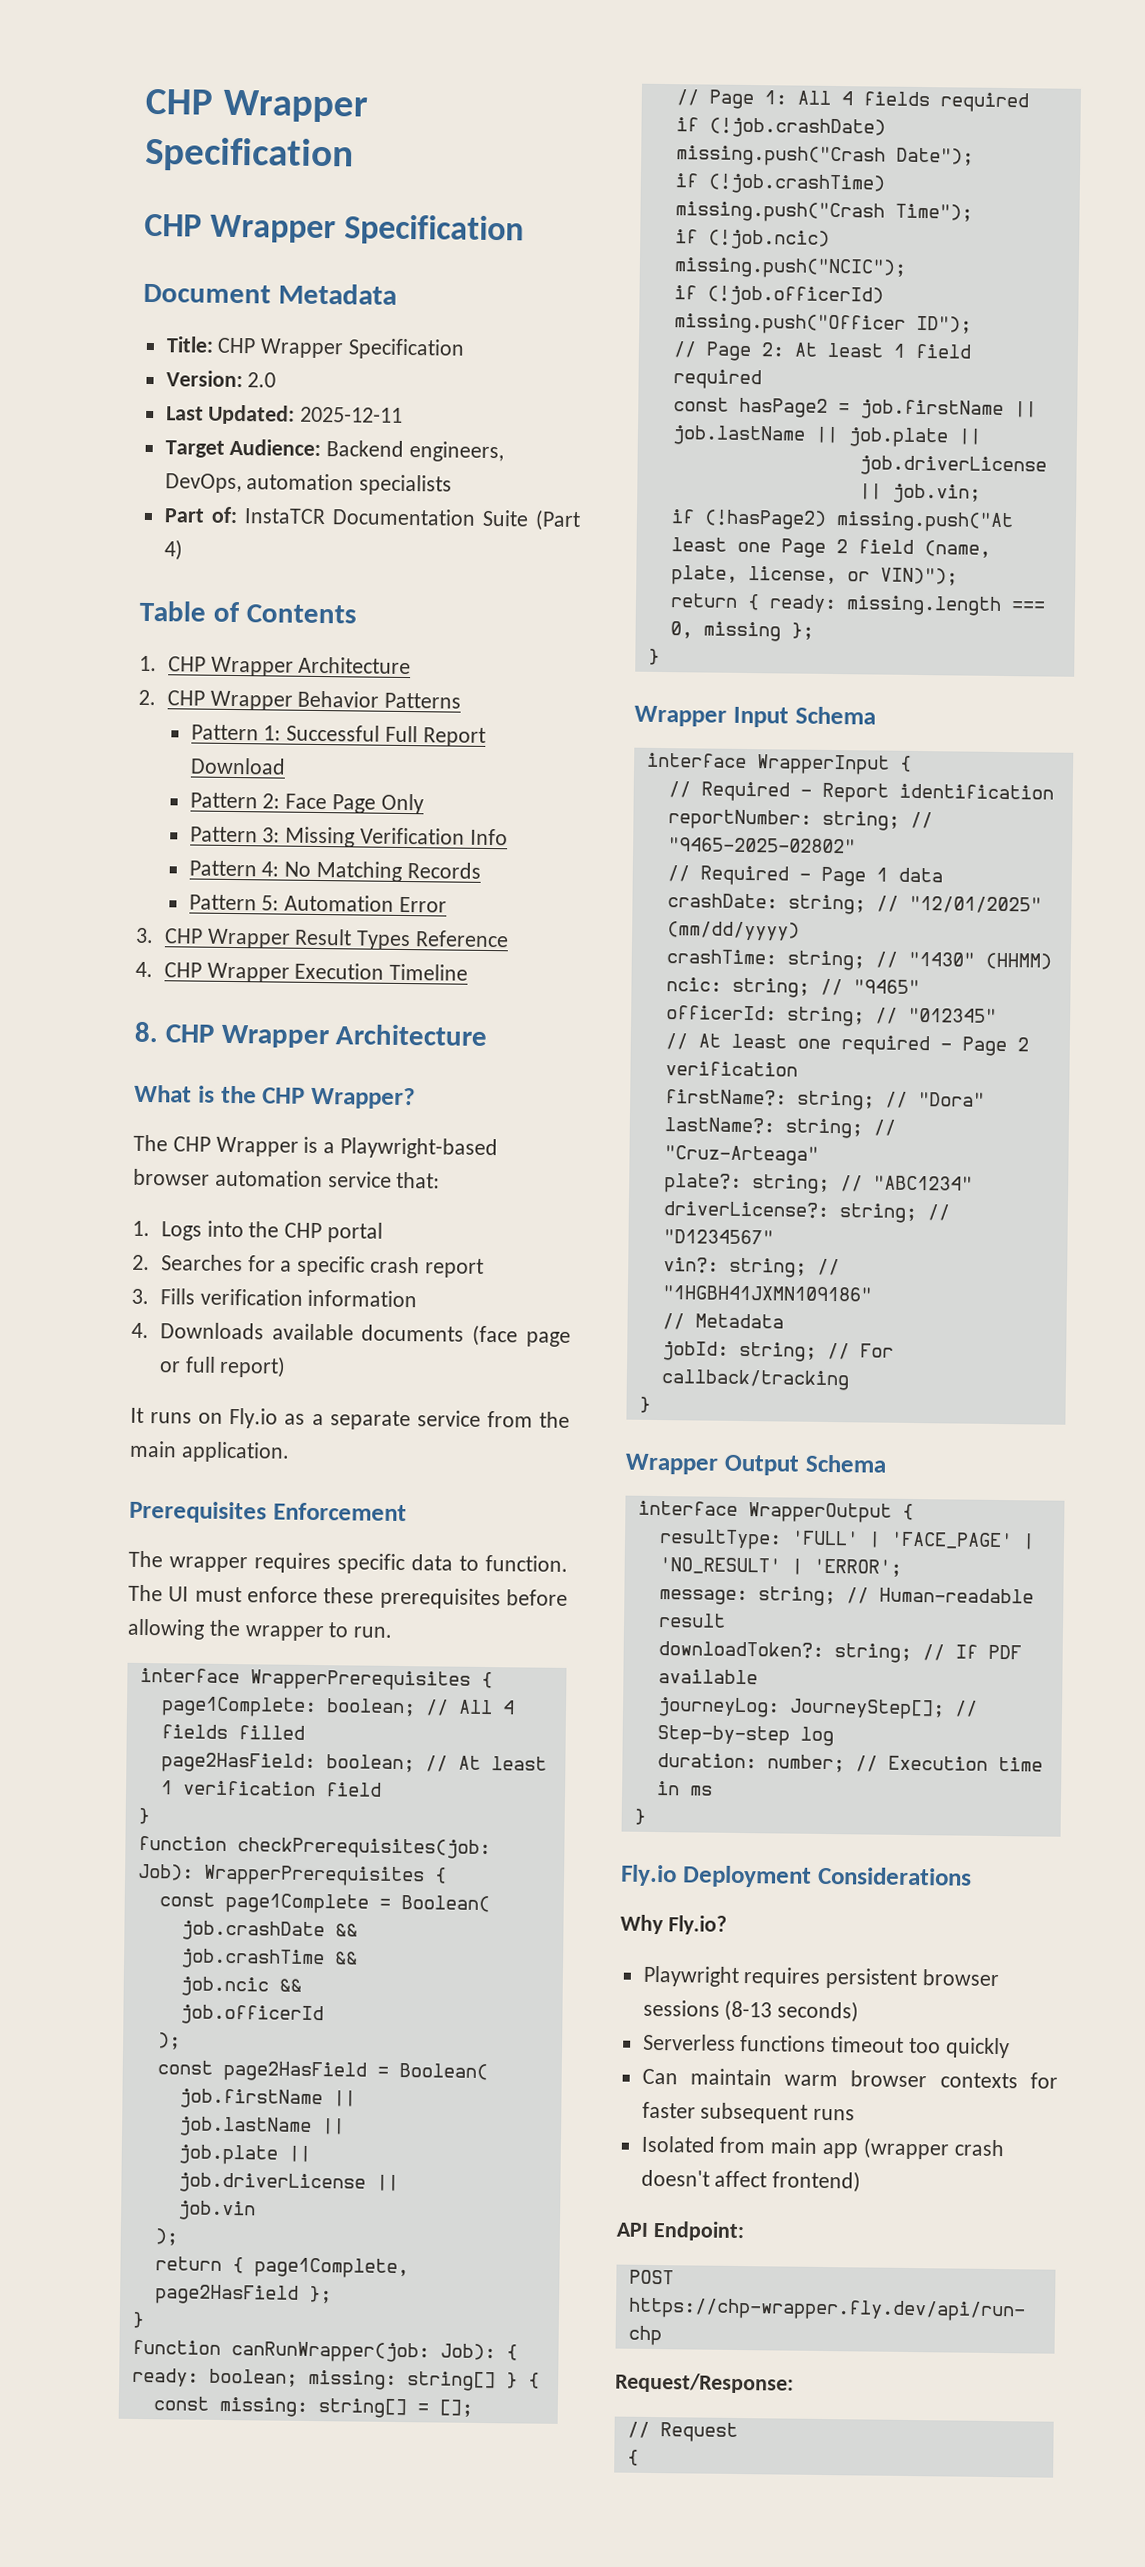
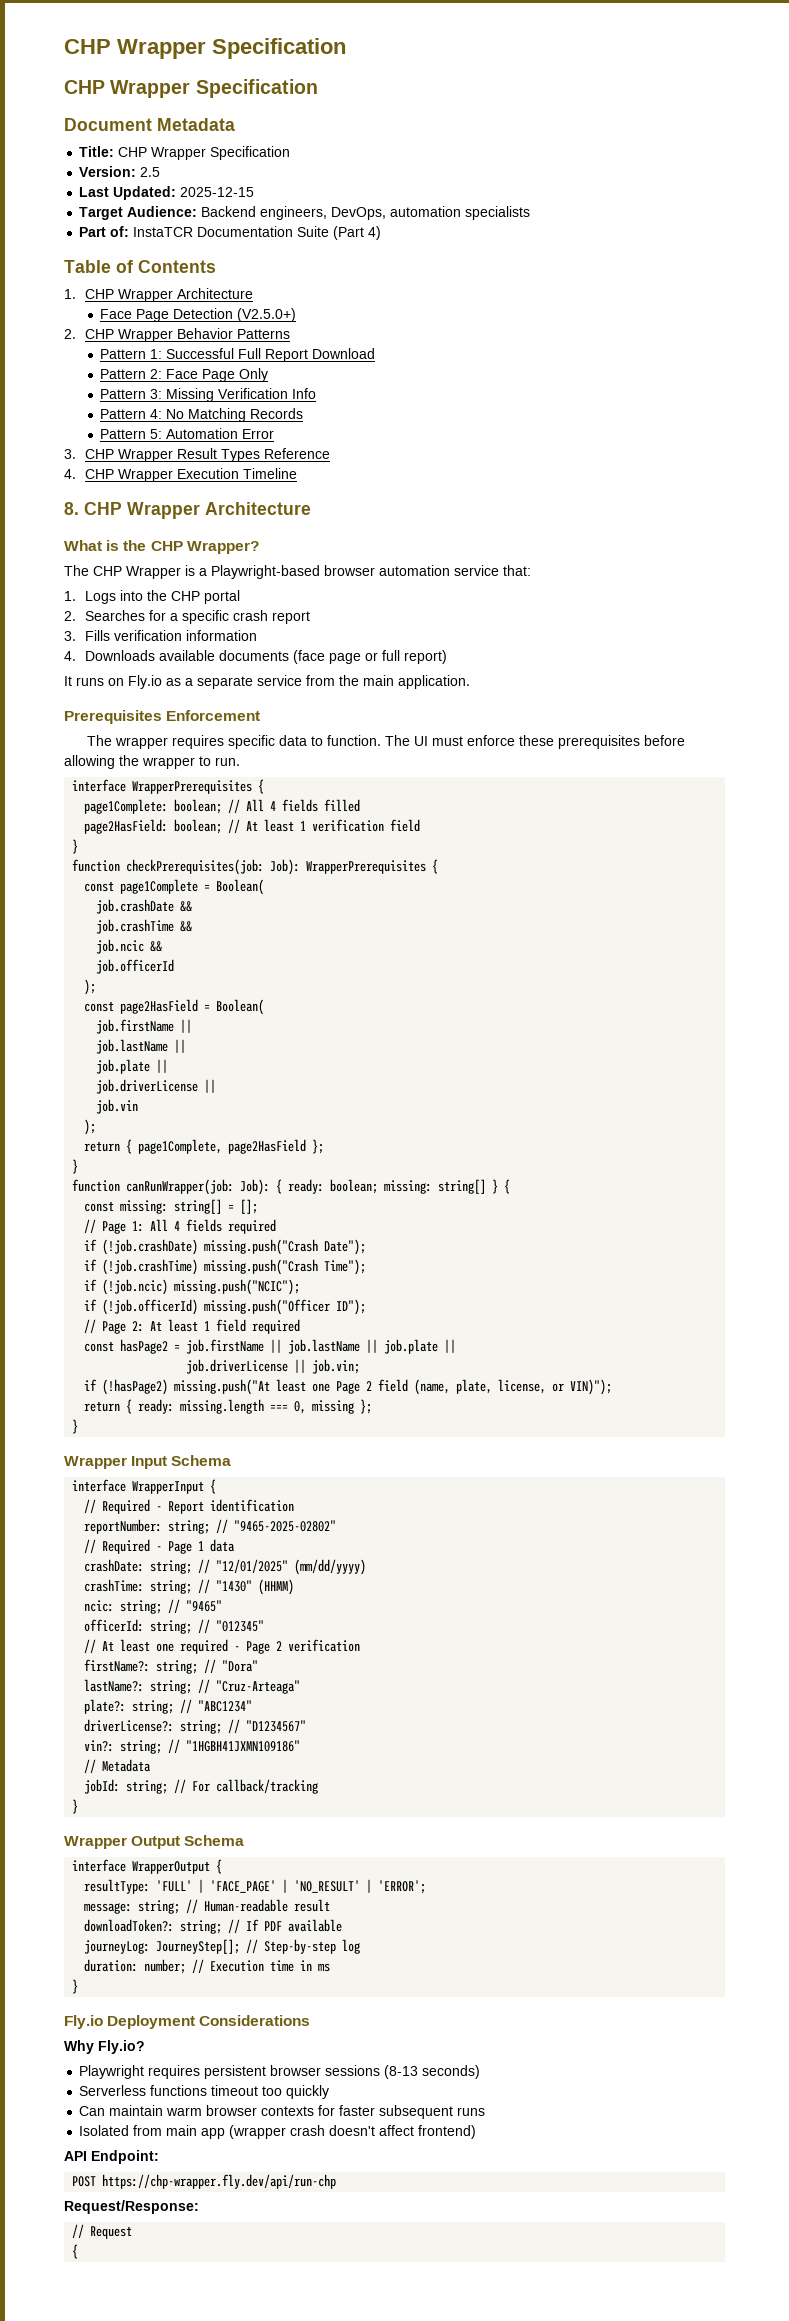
- Version: 2.0
+ Version: 2.5
- Last Updated: 2025-12-11
+ Last Updated: 2025-12-15
+ Face Page Detection (V2.5.0+)

